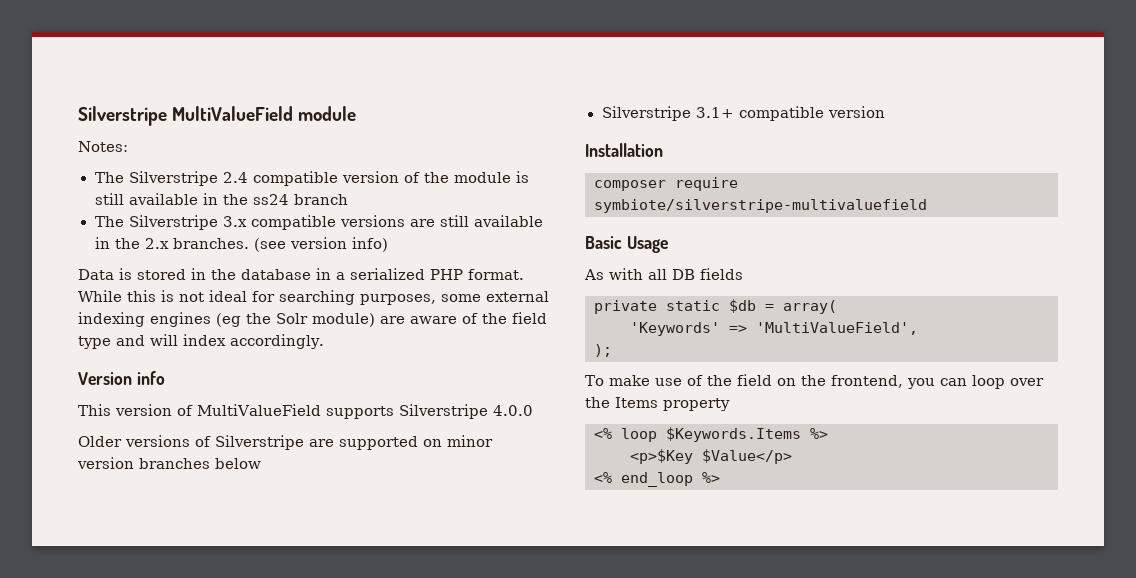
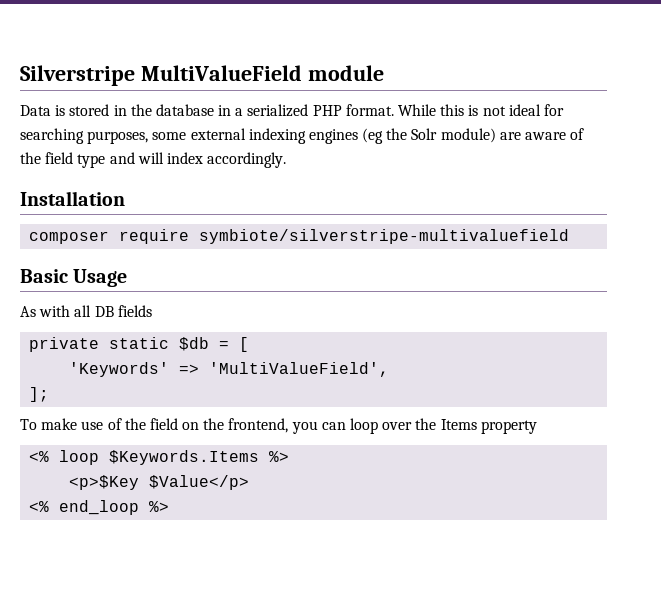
- Notes:
- The Silverstripe 2.4 compatible version of the module is still available in the ss24 branch
- The Silverstripe 3.x compatible versions are still available in the 2.x branches. (see version info)
- Version info
- This version of MultiValueField supports Silverstripe 4.0.0
- Older versions of Silverstripe are supported on minor version branches below
- Silverstripe 3.1+ compatible version
- private static $db = array(
+ private static $db = [
- );
+ ];

